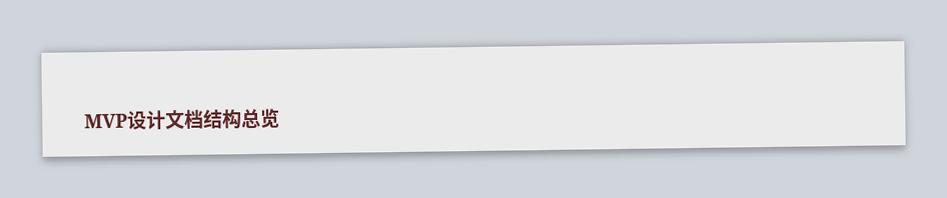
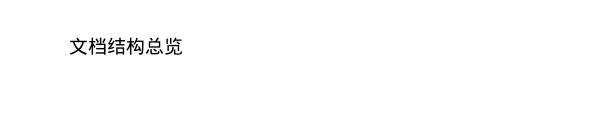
- MVP设计文档结构总览
+ 文档结构总览

